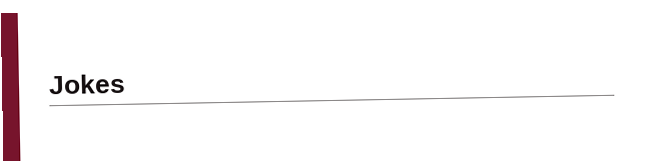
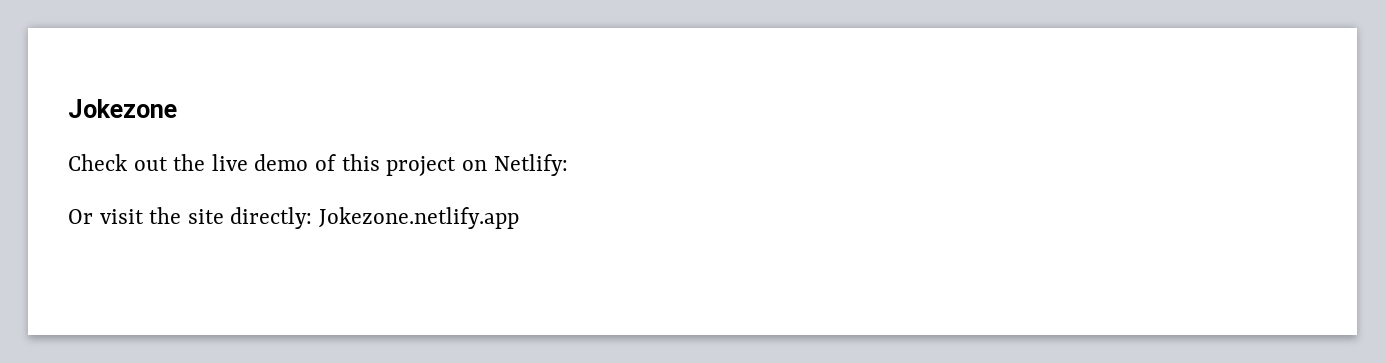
- Jokes
+ Jokezone
+ Check out the live demo of this project on Netlify:
+ Or visit the site directly: Jokezone.netlify.app

